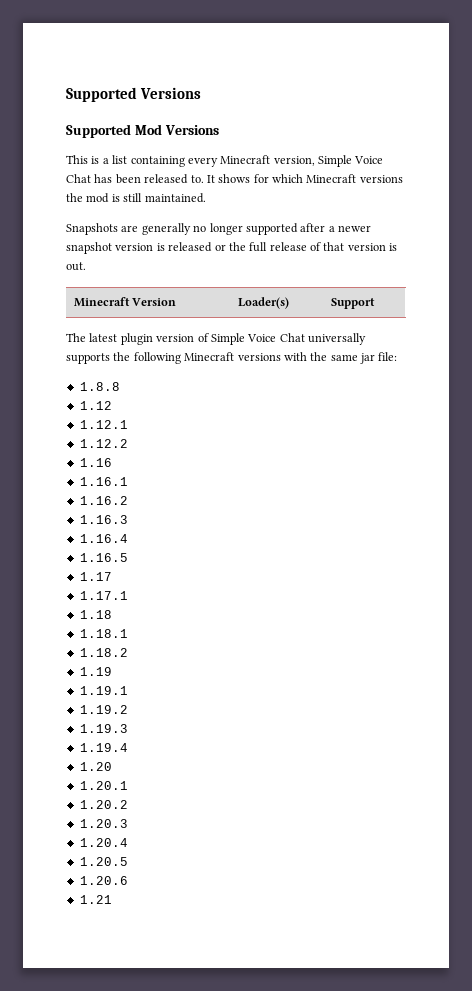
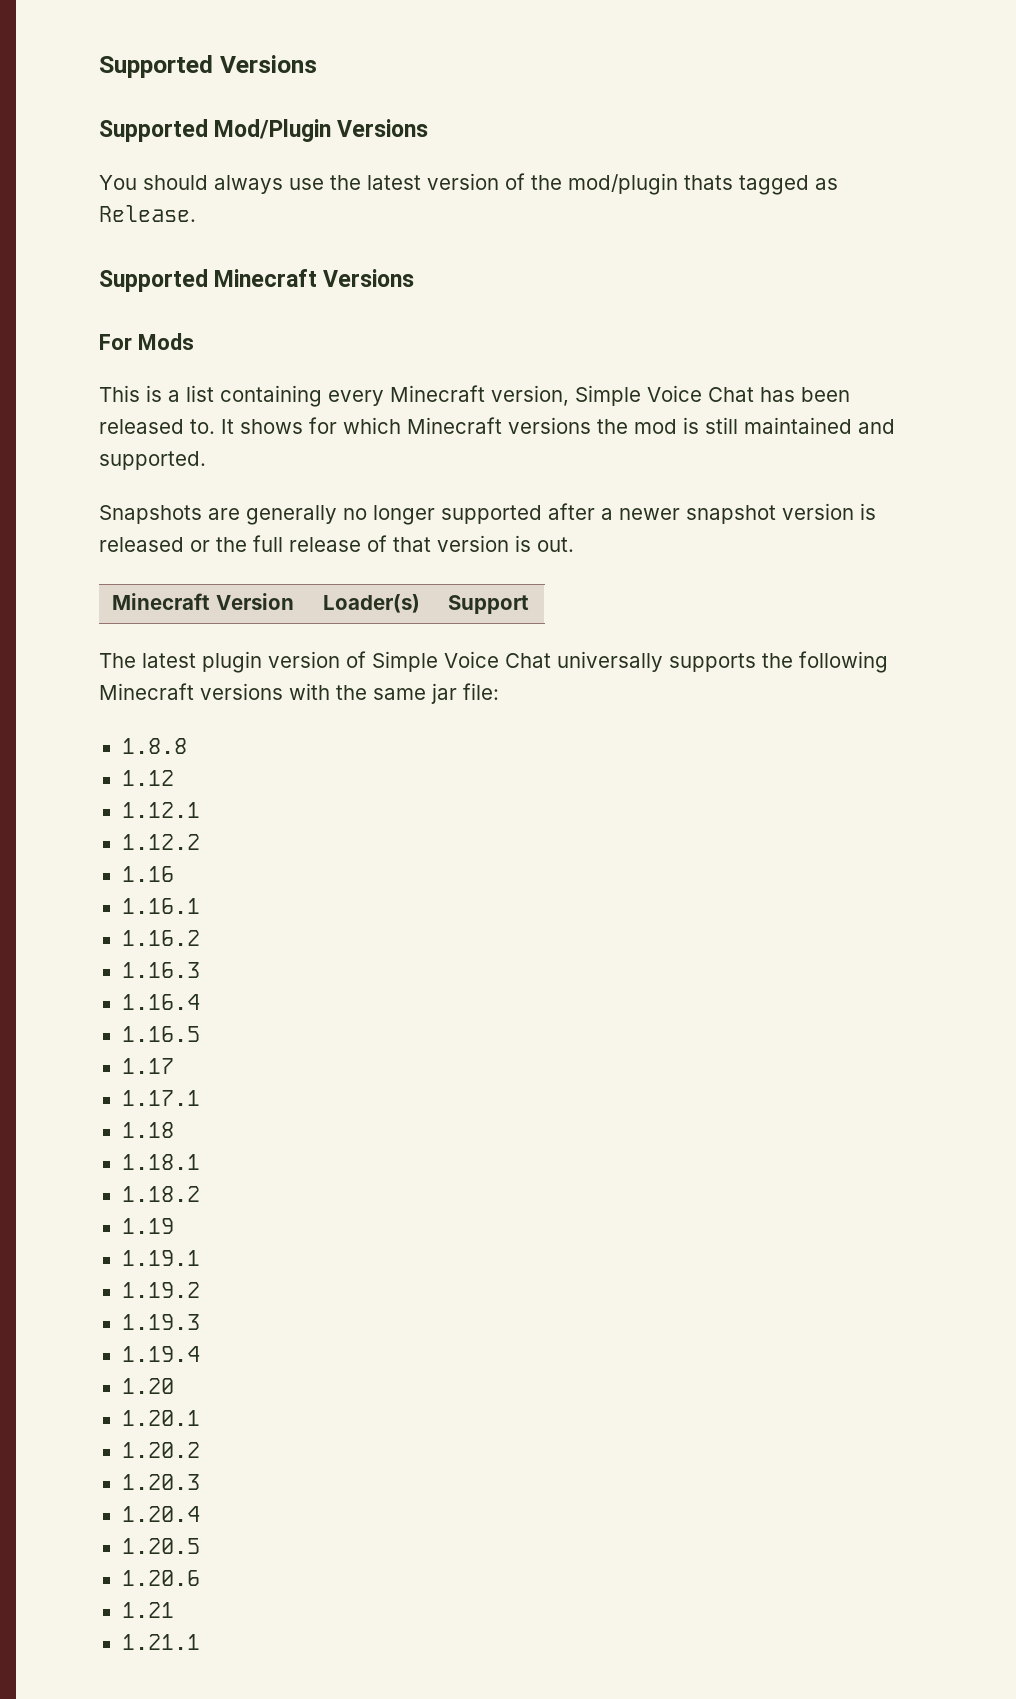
- Supported Mod Versions
+ Supported Mod/Plugin Versions
+ You should always use the latest version of the mod/plugin thats tagged as Release.
+ Supported Minecraft Versions
+ For Mods
- It shows for which Minecraft versions the mod is still maintained.
+ It shows for which Minecraft versions the mod is still maintained and supported.
+ 1.21.1

